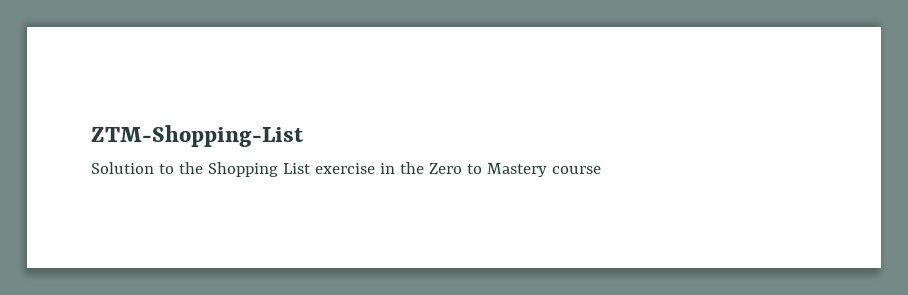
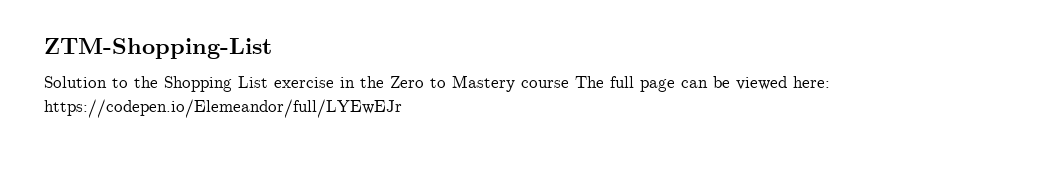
- Solution to the Shopping List exercise in the Zero to Mastery course
+ Solution to the Shopping List exercise in the Zero to Mastery course The full page can be viewed here: https://codepen.io/Elemeandor/full/LYEwEJr

